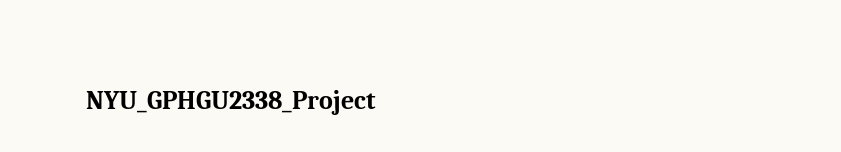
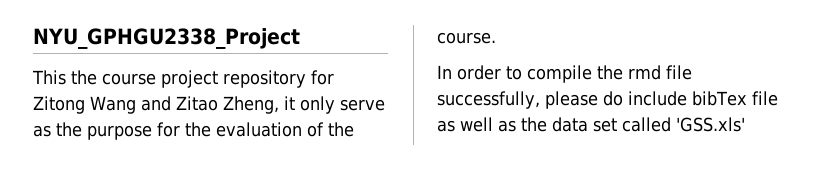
+ This the course project repository for Zitong Wang and Zitao Zheng, it only serve as the purpose for the evaluation of the course.
+ In order to compile the rmd file successfully, please do include bibTex file as well as the data set called 'GSS.xls'

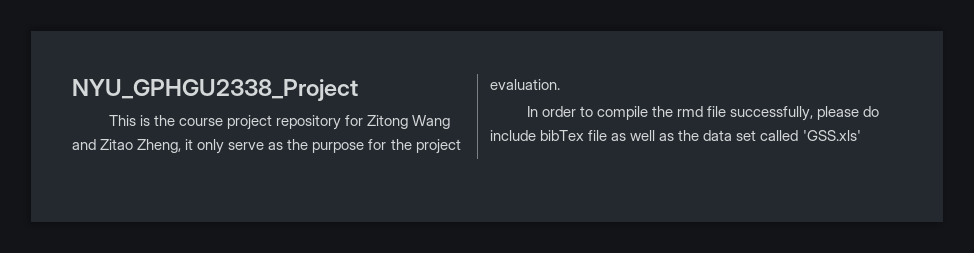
- This the course project repository for Zitong Wang and Zitao Zheng, it only serve as the purpose for the evaluation of the course.
+ This is the course project repository for Zitong Wang and Zitao Zheng, it only serve as the purpose for the project evaluation.

